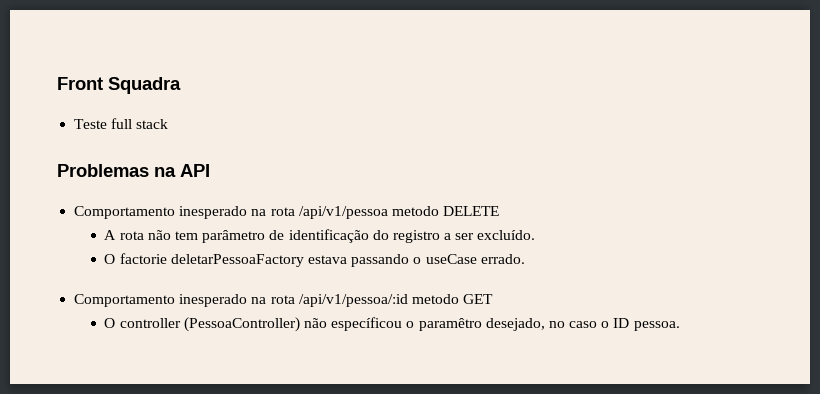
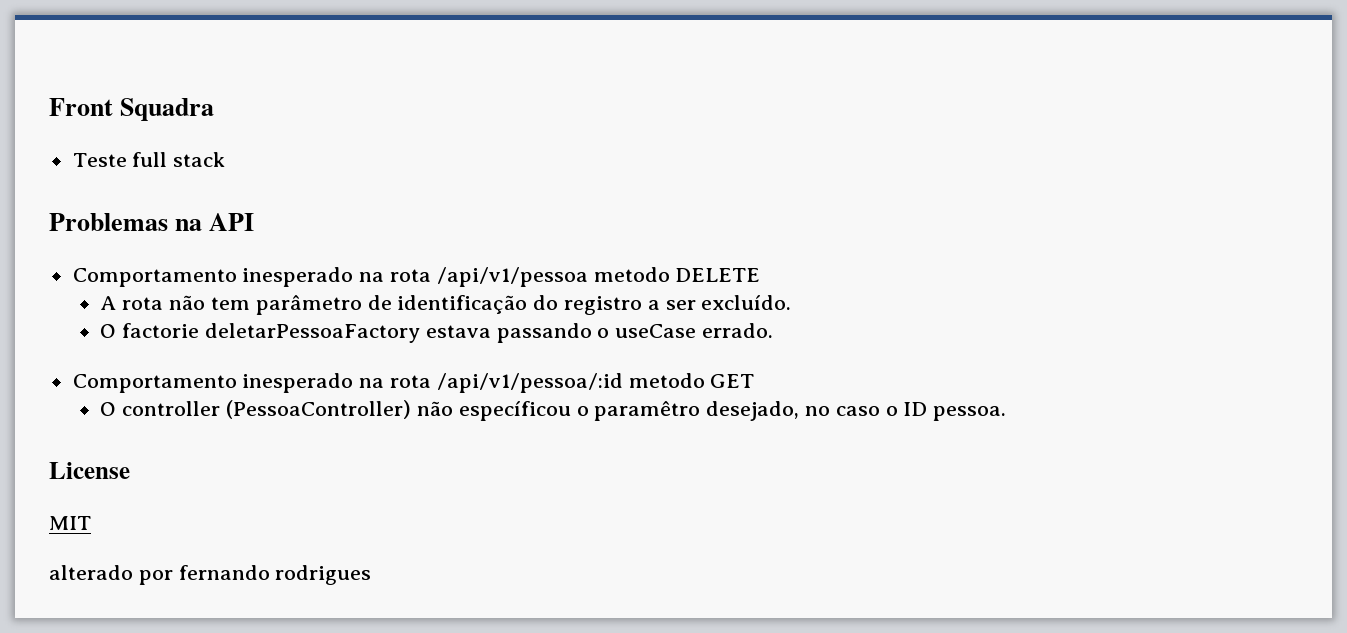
+ License
+ MIT
+ alterado por fernando rodrigues

